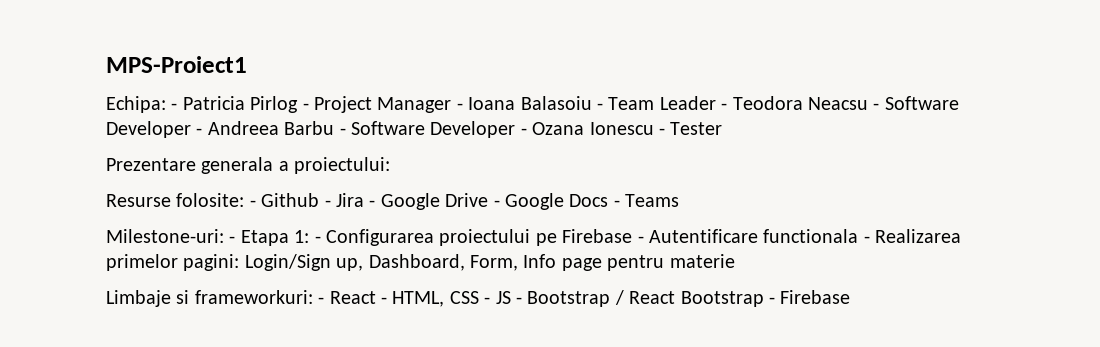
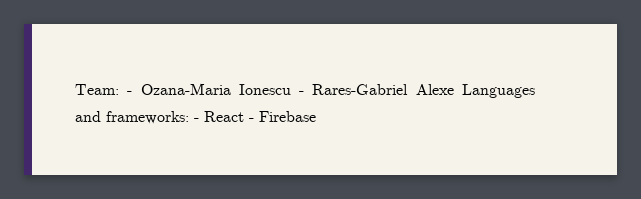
- MPS-Proiect1
- Echipa: - Patricia Pirlog - Project Manager - Ioana Balasoiu - Team Leader - Teodora Neacsu - Software Developer - Andreea Barbu - Software Developer - Ozana Ionescu - Tester
- Prezentare generala a proiectului:
- Resurse folosite: - Github - Jira - Google Drive - Google Docs - Teams
- Milestone-uri: - Etapa 1: - Configurarea proiectului pe Firebase - Autentificare functionala - Realizarea primelor pagini: Login/Sign up, Dashboard, Form, Info page pentru materie
- Limbaje si frameworkuri: - React - HTML, CSS - JS - Bootstrap / React Bootstrap - Firebase
+ Team: - Ozana-Maria Ionescu - Rares-Gabriel Alexe Languages and frameworks: - React - Firebase

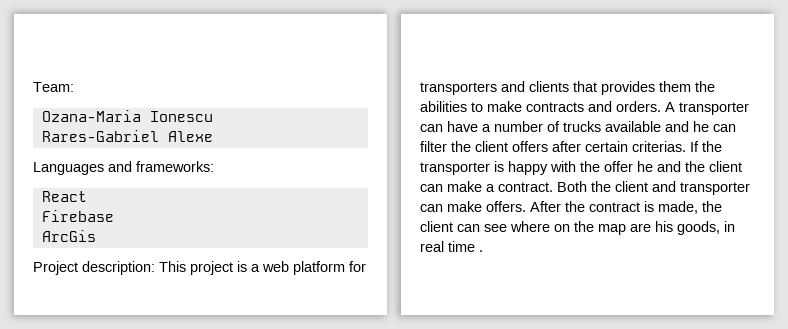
- Team: - Ozana-Maria Ionescu - Rares-Gabriel Alexe Languages and frameworks: - React - Firebase
+ Team:
+ Ozana-Maria Ionescu
+ Rares-Gabriel Alexe
+ Languages and frameworks:
+ React
+ Firebase
+ ArcGis
+ Project description: This project is a web platform for transporters and clients that provides them the abilities to make contracts and orders. A transporter can have a number of trucks available and he can filter the client offers after certain criterias. If the transporter is happy with the offer he and the client can make a contract. Both the client and transporter can make offers. After the contract is made, the client can see where on the map are his goods, in real time .

